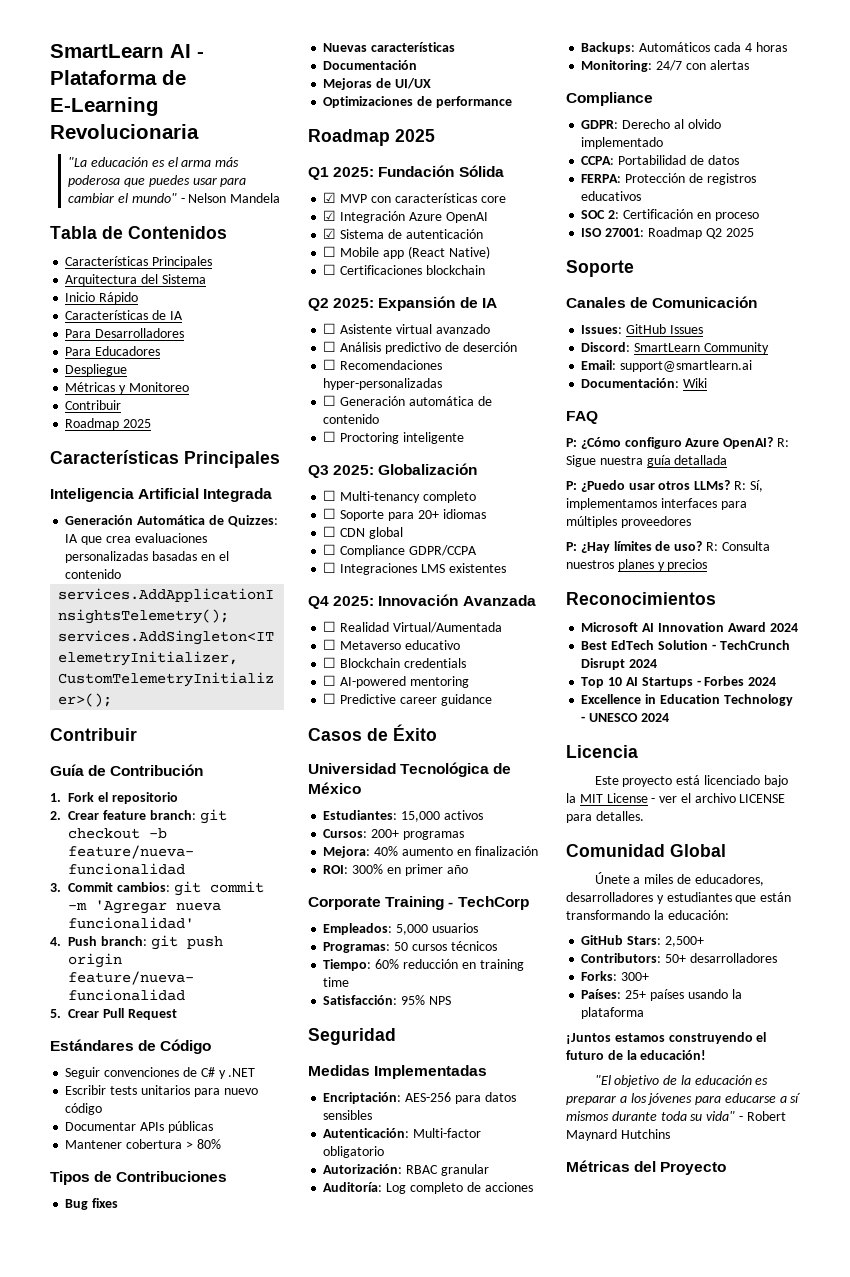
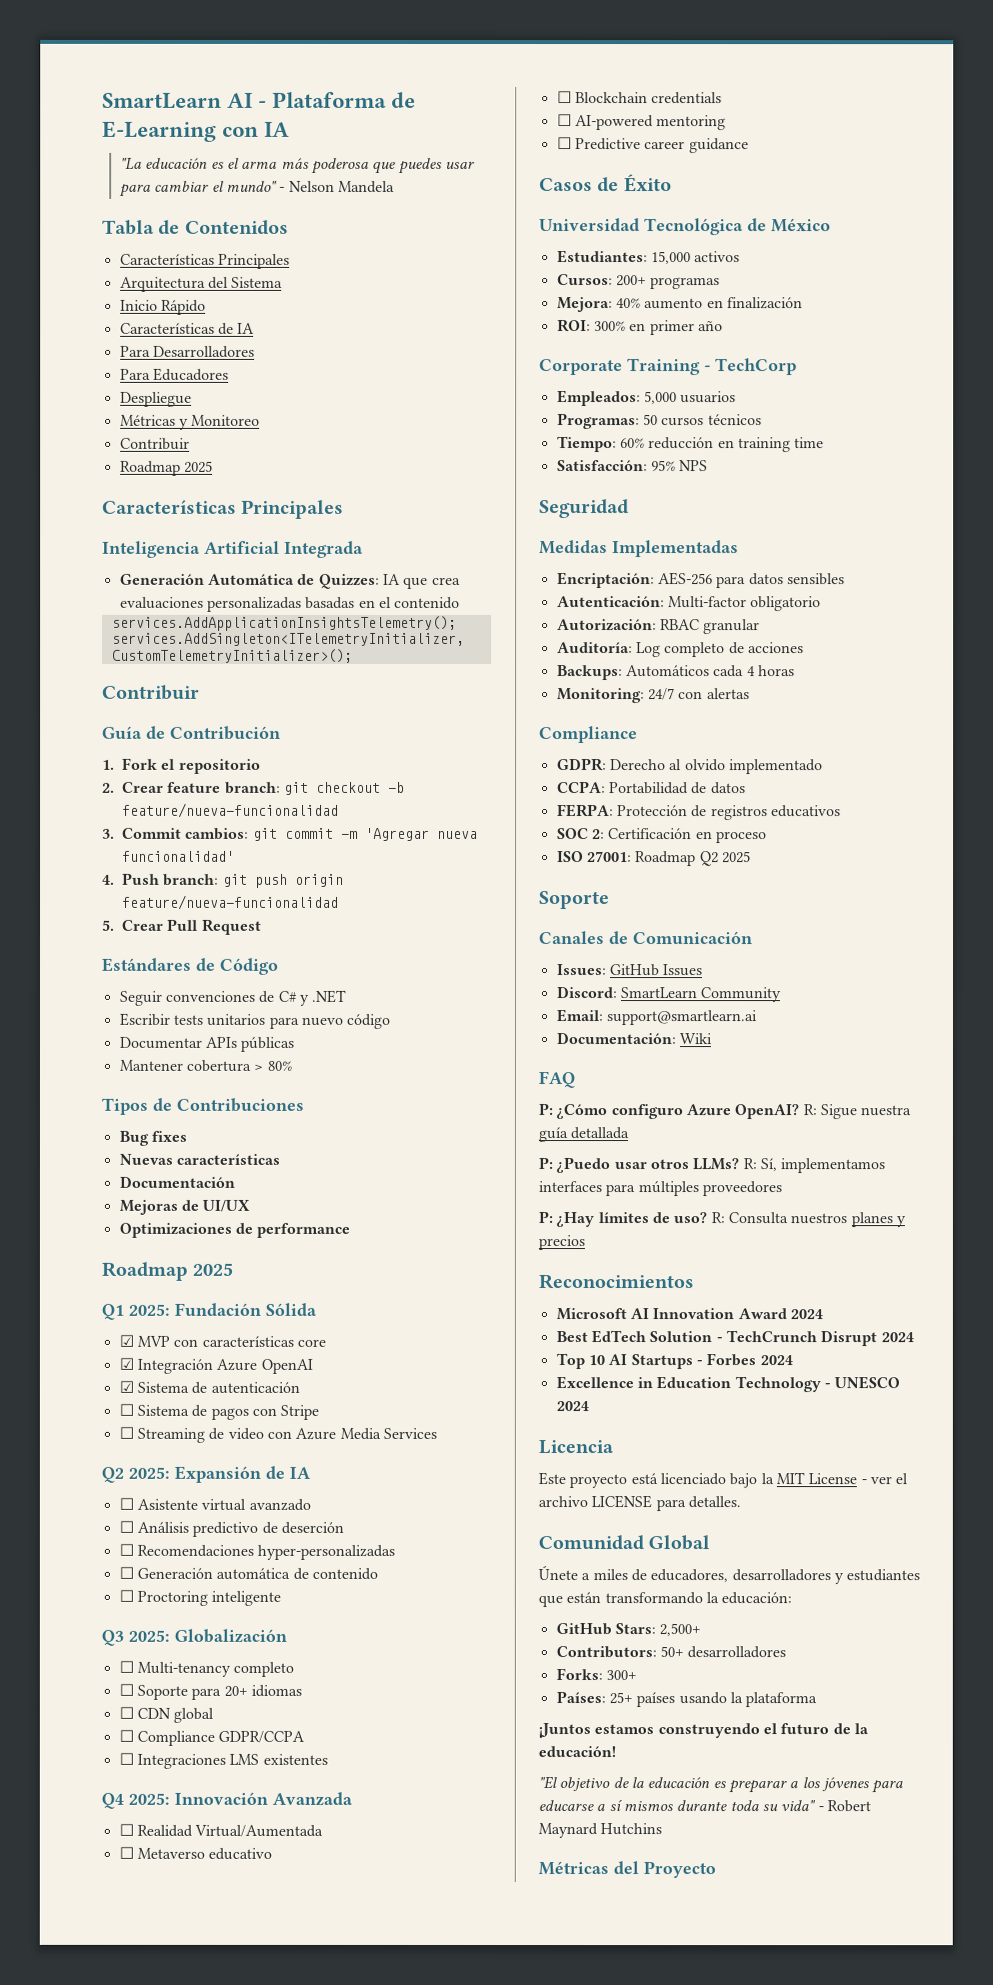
- SmartLearn AI - Plataforma de E-Learning Revolucionaria
+ SmartLearn AI - Plataforma de E-Learning con IA
- ☐ Mobile app (React Native)
- ☐ Certificaciones blockchain
+ ☐ Sistema de pagos con Stripe
+ ☐ Streaming de video con Azure Media Services

